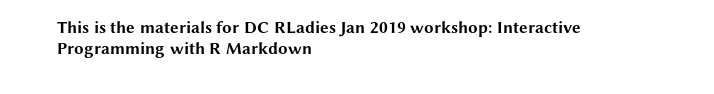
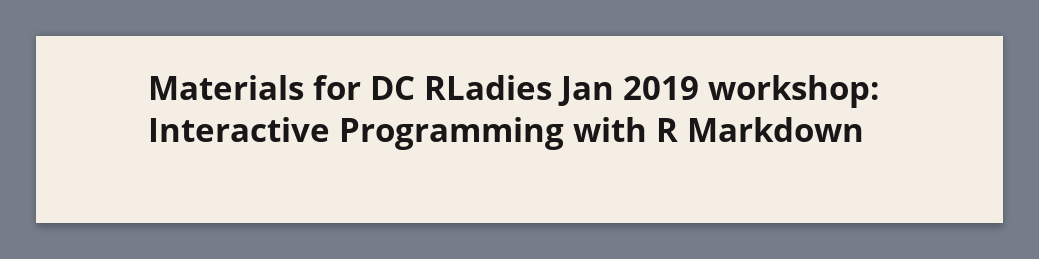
- This is the materials for DC RLadies Jan 2019 workshop: Interactive Programming with R Markdown
+ Materials for DC RLadies Jan 2019 workshop: Interactive Programming with R Markdown

